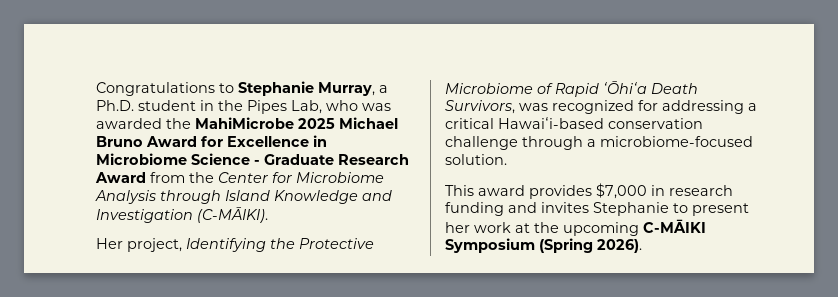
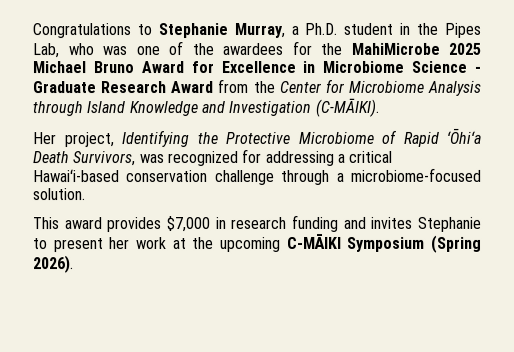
- Congratulations to Stephanie Murray, a Ph.D. student in the Pipes Lab, who was awarded the MahiMicrobe 2025 Michael Bruno Award for Excellence in Microbiome Science - Graduate Research Award from the Center for Microbiome Analysis through Island Knowledge and Investigation (C-MĀIKI).
+ Congratulations to Stephanie Murray, a Ph.D. student in the Pipes Lab, who was one of the awardees for the MahiMicrobe 2025 Michael Bruno Award for Excellence in Microbiome Science - Graduate Research Award from the Center for Microbiome Analysis through Island Knowledge and Investigation (C-MĀIKI).

